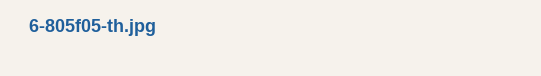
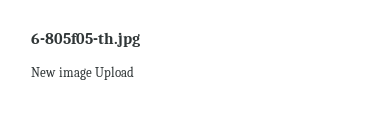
+ New image Upload

